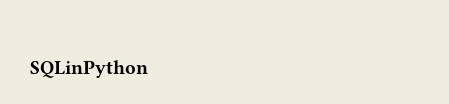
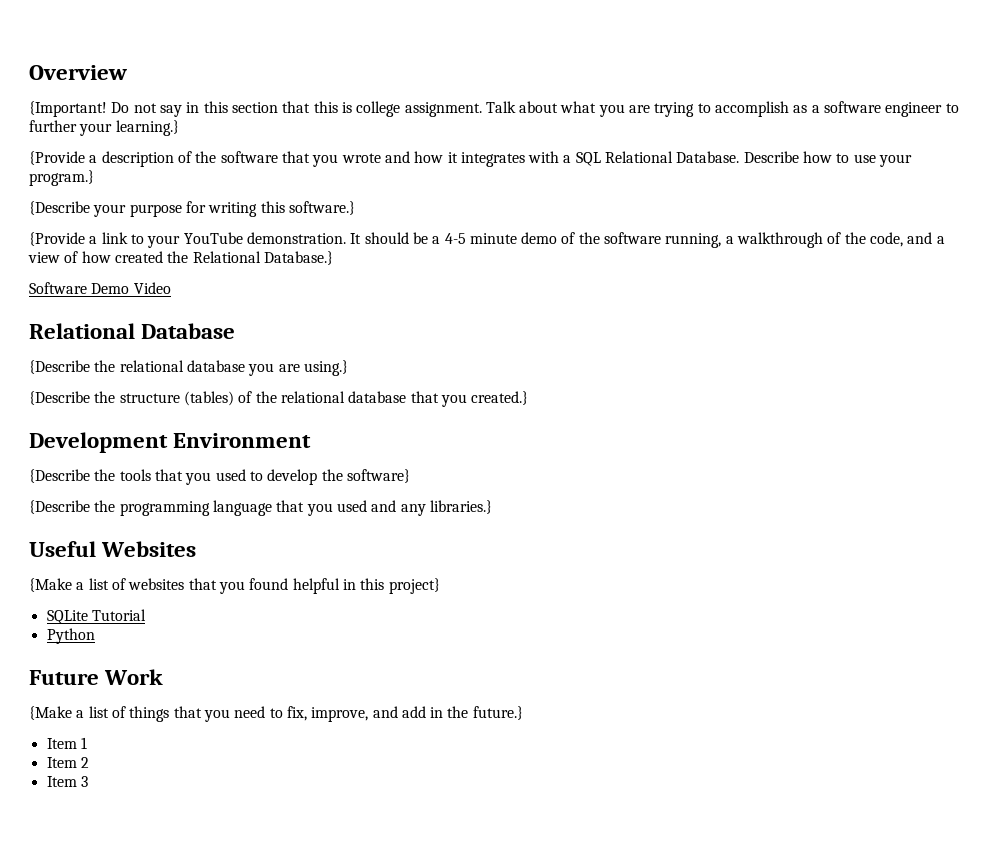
- SQLinPython
+ Overview
+ {Important! Do not say in this section that this is college assignment. Talk about what you are trying to accomplish as a software engineer to further your learning.}
+ {Provide a description of the software that you wrote and how it integrates with a SQL Relational Database. Describe how to use your program.}
+ {Describe your purpose for writing this software.}
+ {Provide a link to your YouTube demonstration. It should be a 4-5 minute demo of the software running, a walkthrough of the code, and a view of how created the Relational Database.}
+ Software Demo Video
+ Relational Database
+ {Describe the relational database you are using.}
+ {Describe the structure (tables) of the relational database that you created.}
+ Development Environment
+ {Describe the tools that you used to develop the software}
+ {Describe the programming language that you used and any libraries.}
+ Useful Websites
+ {Make a list of websites that you found helpful in this project}
+ SQLite Tutorial
+ Python
+ Future Work
+ {Make a list of things that you need to fix, improve, and add in the future.}
+ Item 1
+ Item 2
+ Item 3

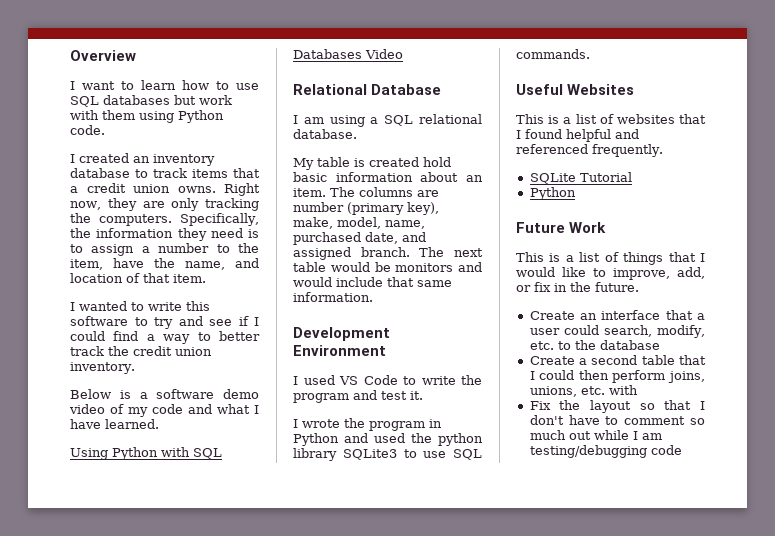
- {Important! Do not say in this section that this is college assignment. Talk about what you are trying to accomplish as a software engineer to further your learning.}
- {Provide a description of the software that you wrote and how it integrates with a SQL Relational Database. Describe how to use your program.}
- {Describe your purpose for writing this software.}
- {Provide a link to your YouTube demonstration. It should be a 4-5 minute demo of the software running, a walkthrough of the code, and a view of how created the Relational Database.}
- Software Demo Video
+ I want to learn how to use SQL databases but work with them using Python code.
+ I created an inventory database to track items that a credit union owns. Right now, they are only tracking the computers. Specifically, the information they need is to assign a number to the item, have the name, and location of that item.
+ I wanted to write this software to try and see if I could find a way to better track the credit union inventory.
+ Below is a software demo video of my code and what I have learned.
+ Using Python with SQL Databases Video
  Relational Database
- {Describe the relational database you are using.}
- {Describe the structure (tables) of the relational database that you created.}
+ I am using a SQL relational database.
+ My table is created hold basic information about an item. The columns are number (primary key), make, model, name, purchased date, and assigned branch. The next table would be monitors and would include that same information.
  Development Environment
- {Describe the tools that you used to develop the software}
- {Describe the programming language that you used and any libraries.}
+ I used VS Code to write the program and test it.
+ I wrote the program in Python and used the python library SQLite3 to use SQL commands.
- {Make a list of websites that you found helpful in this project}
+ This is a list of websites that I found helpful and referenced frequently.
- {Make a list of things that you need to fix, improve, and add in the future.}
- Item 1
- Item 2
- Item 3
+ This is a list of things that I would like to improve, add, or fix in the future.
+ Create an interface that a user could search, modify, etc. to the database
+ Create a second table that I could then perform joins, unions, etc. with
+ Fix the layout so that I don't have to comment so much out while I am testing/debugging code

